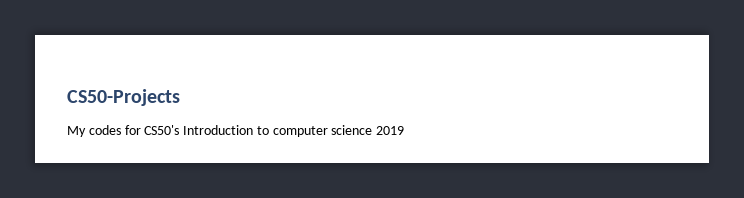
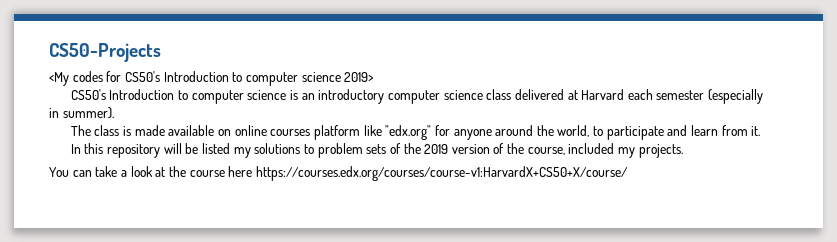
- My codes for CS50's Introduction to computer science 2019
+ <My codes for CS50's Introduction to computer science 2019>
+ CS50's Introduction to computer science is an introductory computer science class delivered at Harvard each semester (especially in summer).
+ The class is made available on online courses platform like "edx.org" for anyone around the world, to participate and learn from it.
+ In this repository will be listed my solutions to problem sets of the 2019 version of the course, included my projects.
+ You can take a look at the course here https://courses.edx.org/courses/course-v1:HarvardX+CS50+X/course/

